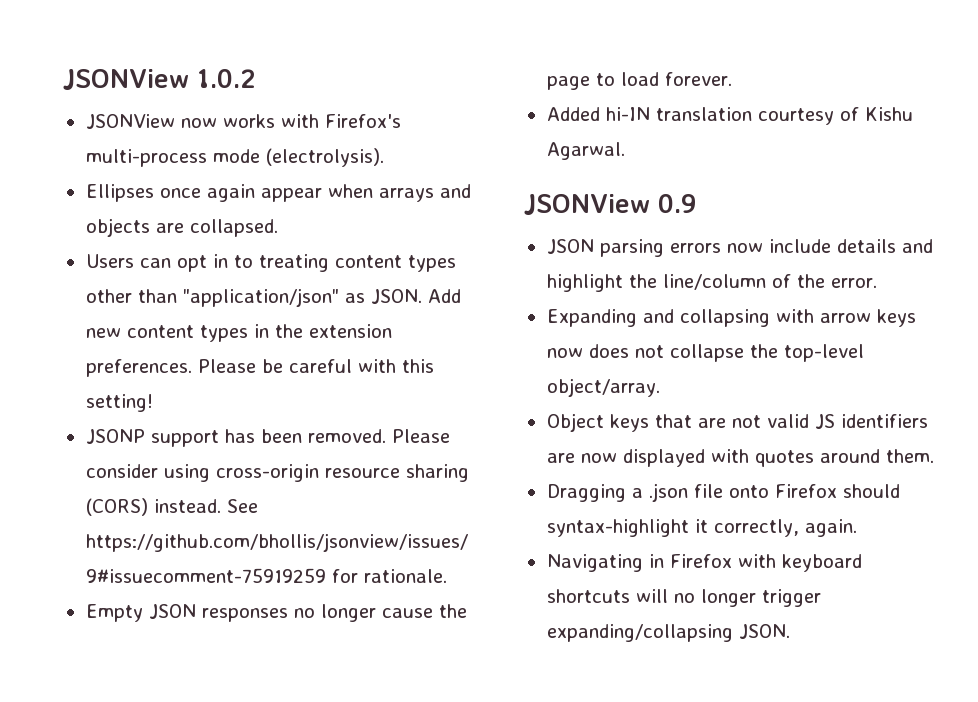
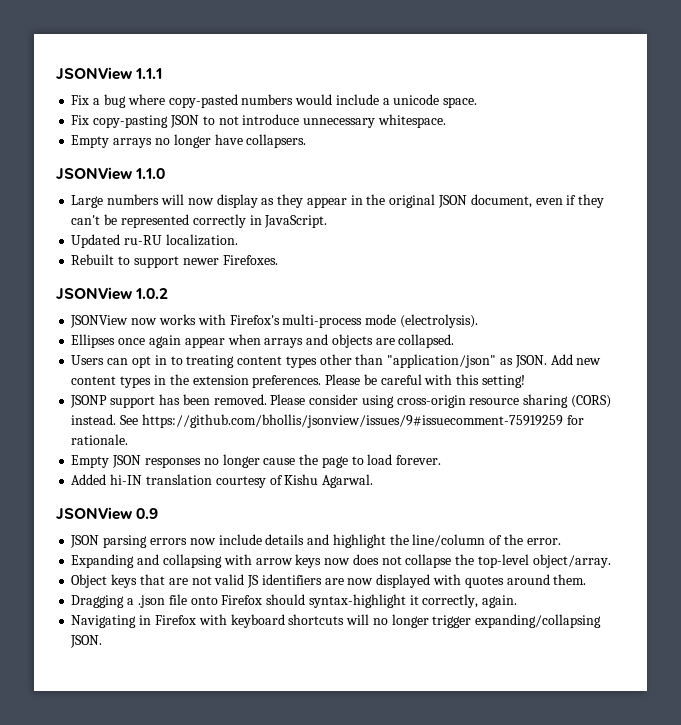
+ JSONView 1.1.1
+ Fix a bug where copy-pasted numbers would include a unicode space.
+ Fix copy-pasting JSON to not introduce unnecessary whitespace.
+ Empty arrays no longer have collapsers.
+ JSONView 1.1.0
+ Large numbers will now display as they appear in the original JSON document, even if they can't be represented correctly in JavaScript.
+ Updated ru-RU localization.
+ Rebuilt to support newer Firefoxes.

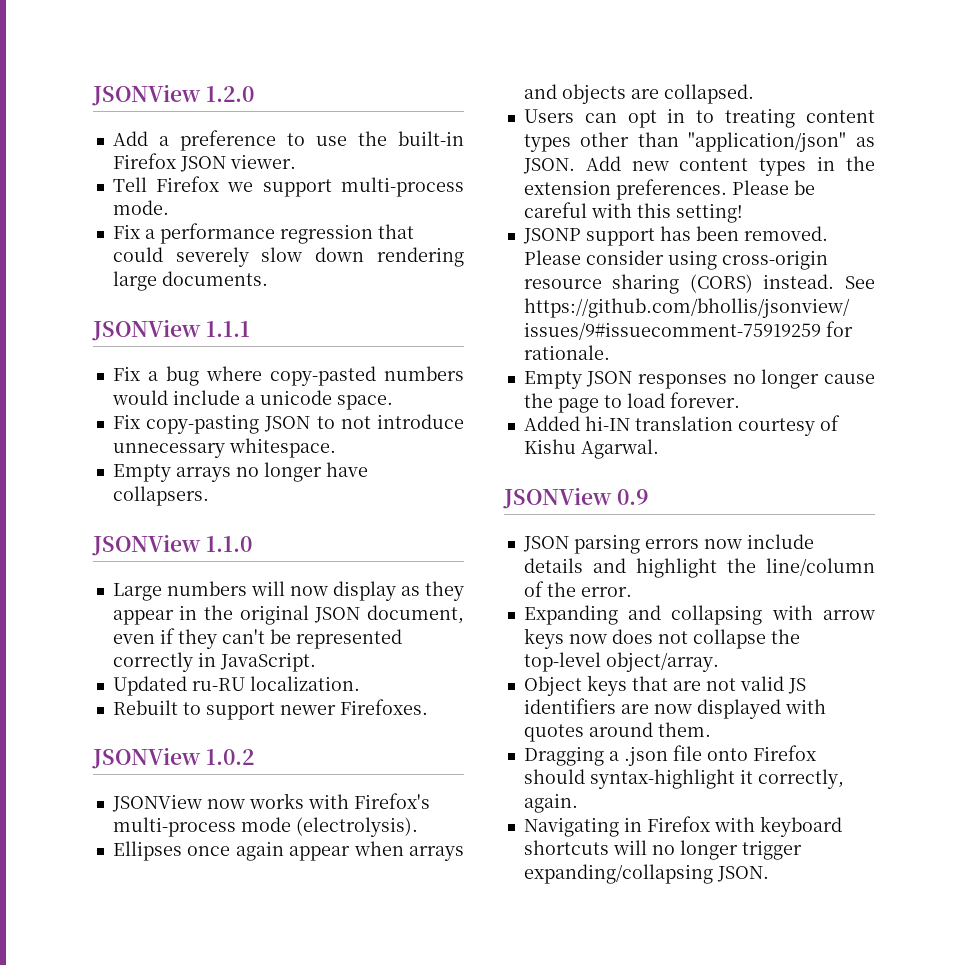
+ JSONView 1.2.0
+ Add a preference to use the built-in Firefox JSON viewer.
+ Tell Firefox we support multi-process mode.
+ Fix a performance regression that could severely slow down rendering large documents.

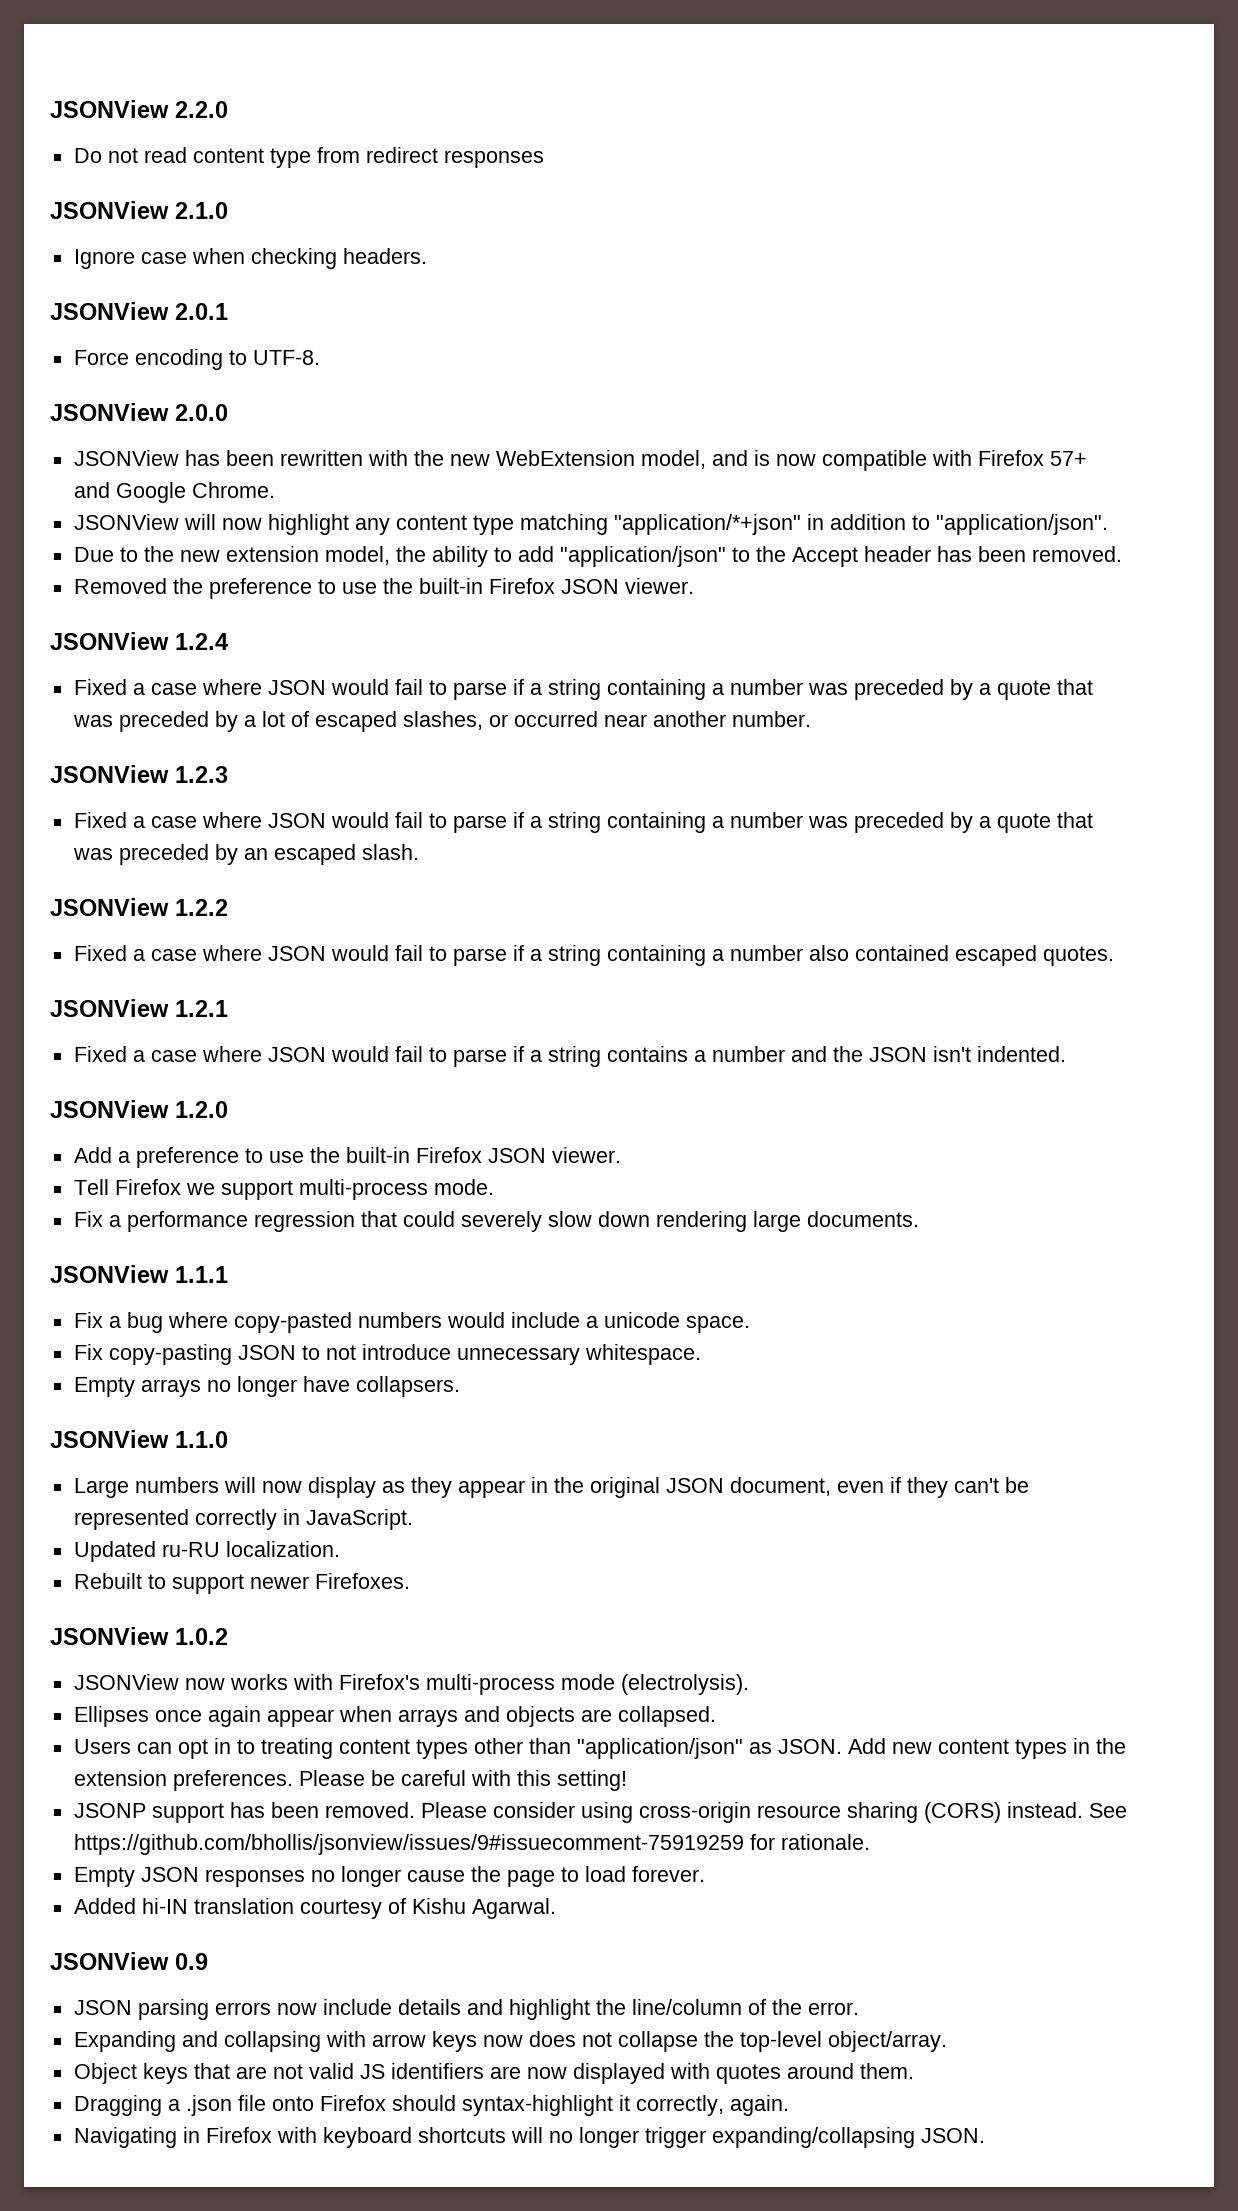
+ JSONView 2.2.0
+ Do not read content type from redirect responses
+ JSONView 2.1.0
+ Ignore case when checking headers.
+ JSONView 2.0.1
+ Force encoding to UTF-8.
+ JSONView 2.0.0
+ JSONView has been rewritten with the new WebExtension model, and is now compatible with Firefox 57+ and Google Chrome.
+ JSONView will now highlight any content type matching "application/*+json" in addition to "application/json".
+ Due to the new extension model, the ability to add "application/json" to the Accept header has been removed.
+ Removed the preference to use the built-in Firefox JSON viewer.
+ JSONView 1.2.4
+ Fixed a case where JSON would fail to parse if a string containing a number was preceded by a quote that was preceded by a lot of escaped slashes, or occurred near another number.
+ JSONView 1.2.3
+ Fixed a case where JSON would fail to parse if a string containing a number was preceded by a quote that was preceded by an escaped slash.
+ JSONView 1.2.2
+ Fixed a case where JSON would fail to parse if a string containing a number also contained escaped quotes.
+ JSONView 1.2.1
+ Fixed a case where JSON would fail to parse if a string contains a number and the JSON isn't indented.

